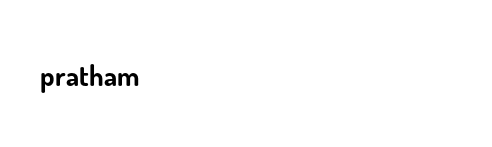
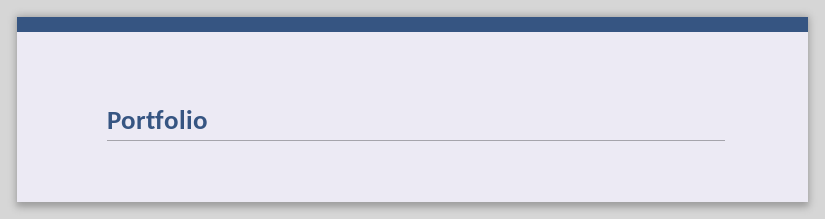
- pratham
+ Portfolio

